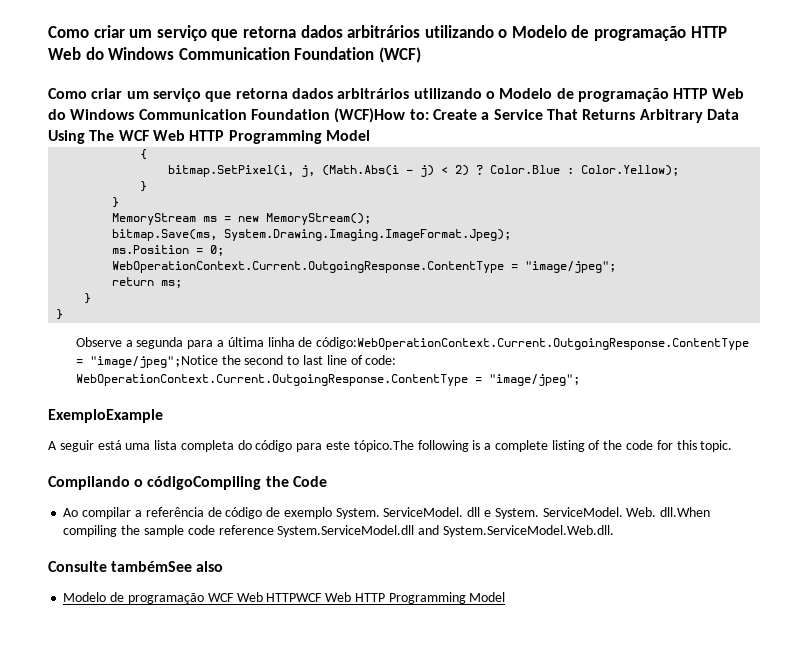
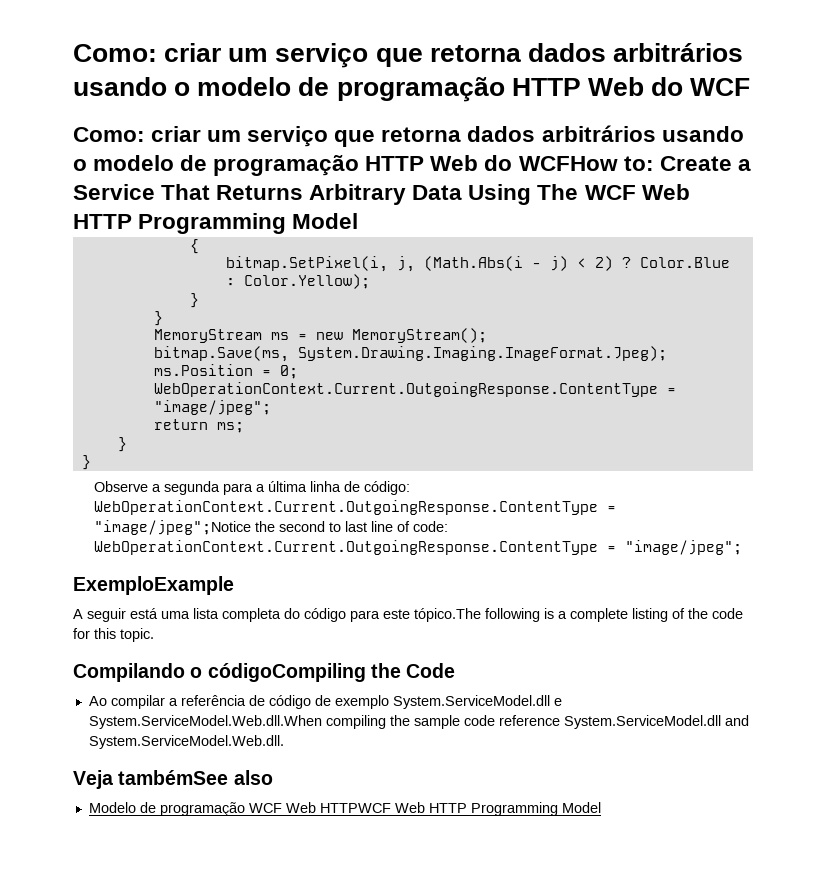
- Como criar um serviço que retorna dados arbitrários utilizando o Modelo de programação HTTP Web do Windows Communication Foundation (WCF)
- Como criar um serviço que retorna dados arbitrários utilizando o Modelo de programação HTTP Web do Windows Communication Foundation (WCF)How to: Create a Service That Returns Arbitrary Data Using The WCF Web HTTP Programming Model
+ Como: criar um serviço que retorna dados arbitrários usando o modelo de programação HTTP Web do WCF
+ Como: criar um serviço que retorna dados arbitrários usando o modelo de programação HTTP Web do WCFHow to: Create a Service That Returns Arbitrary Data Using The WCF Web HTTP Programming Model
- Observe a segunda para a última linha de código:WebOperationContext.Current.OutgoingResponse.ContentType = "image/jpeg";Notice the second to last line of code: WebOperationContext.Current.OutgoingResponse.ContentType = "image/jpeg";
+ Observe a segunda para a última linha de código: WebOperationContext.Current.OutgoingResponse.ContentType = "image/jpeg";Notice the second to last line of code: WebOperationContext.Current.OutgoingResponse.ContentType = "image/jpeg";
- Ao compilar a referência de código de exemplo System. ServiceModel. dll e System. ServiceModel. Web. dll.When compiling the sample code reference System.ServiceModel.dll and System.ServiceModel.Web.dll.
+ Ao compilar a referência de código de exemplo System.ServiceModel.dll e System.ServiceModel.Web.dll.When compiling the sample code reference System.ServiceModel.dll and System.ServiceModel.Web.dll.
- Consulte tambémSee also
+ Veja tambémSee also

